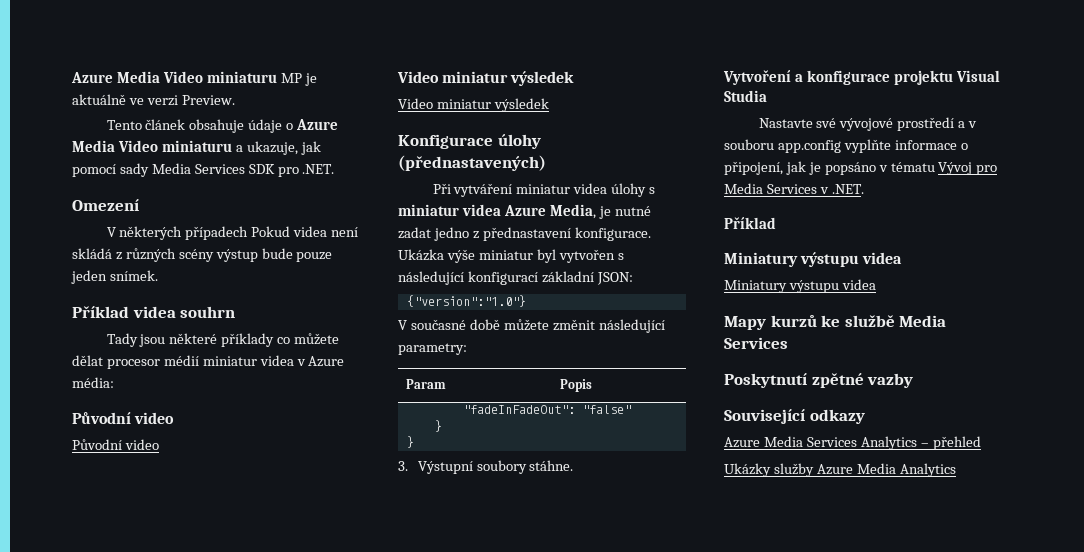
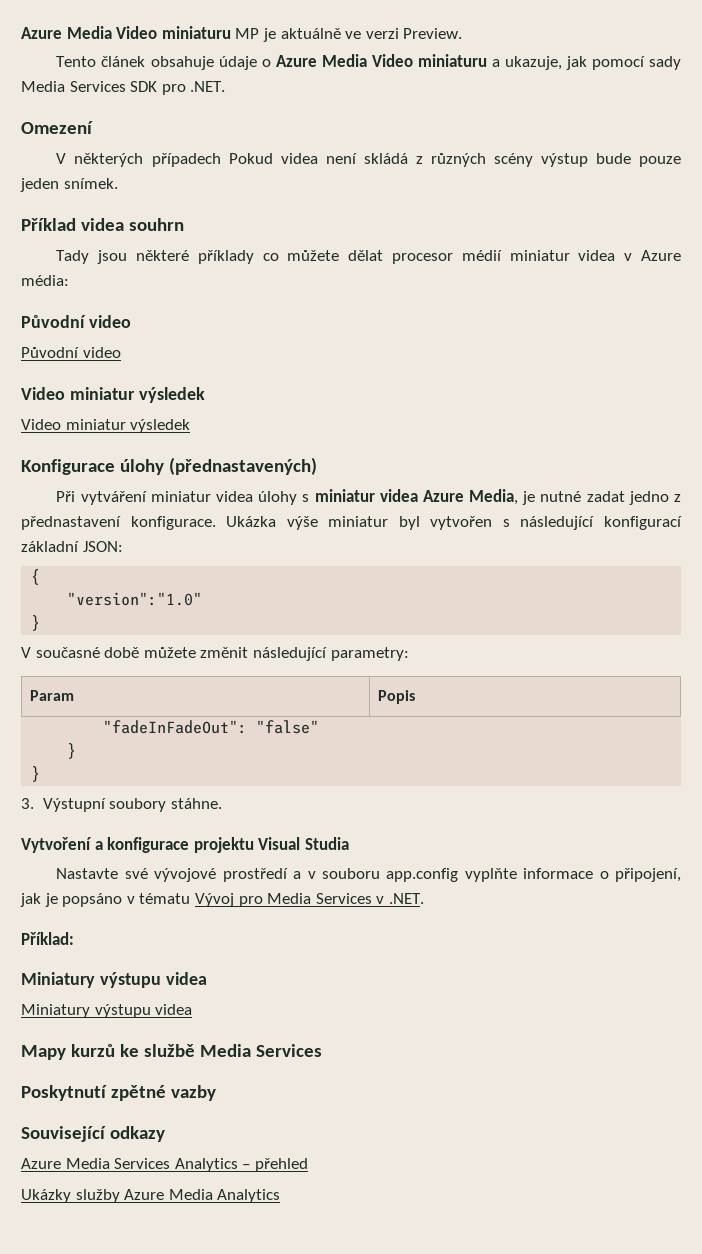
- {"version":"1.0"}
+ {
+ "version":"1.0"
+ }
  Nastavte své vývojové prostředí a v souboru app.config vyplňte informace o připojení, jak je popsáno v tématu Vývoj pro Media Services v .NET.
- Příklad
+ Příklad:

